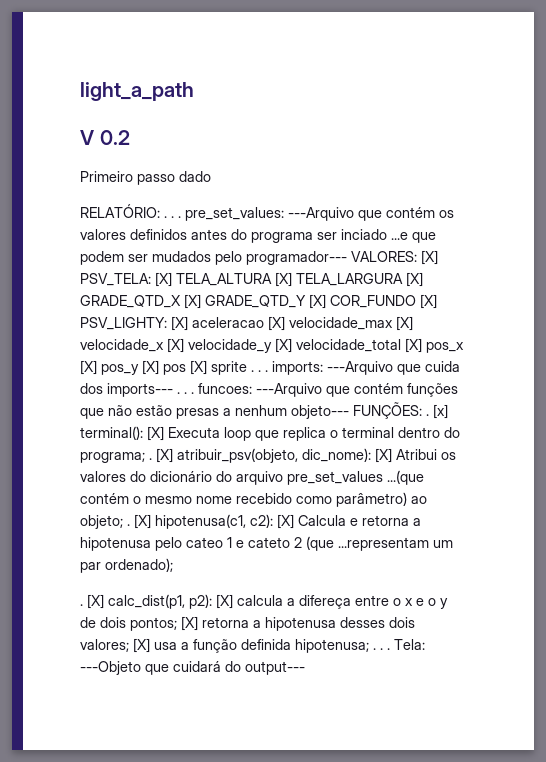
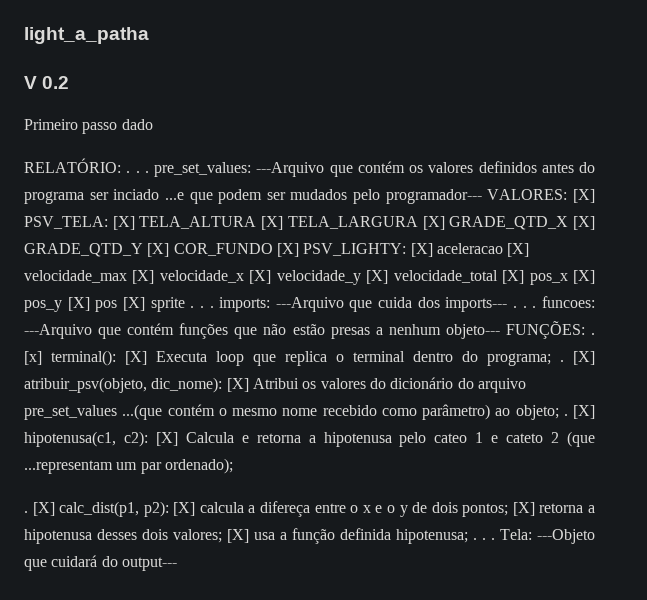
- light_a_path
+ light_a_patha

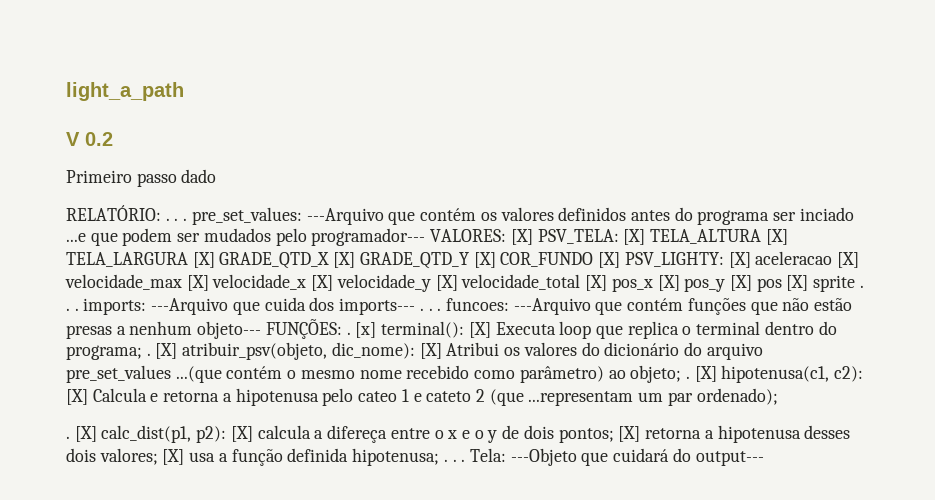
- light_a_patha
+ light_a_path

